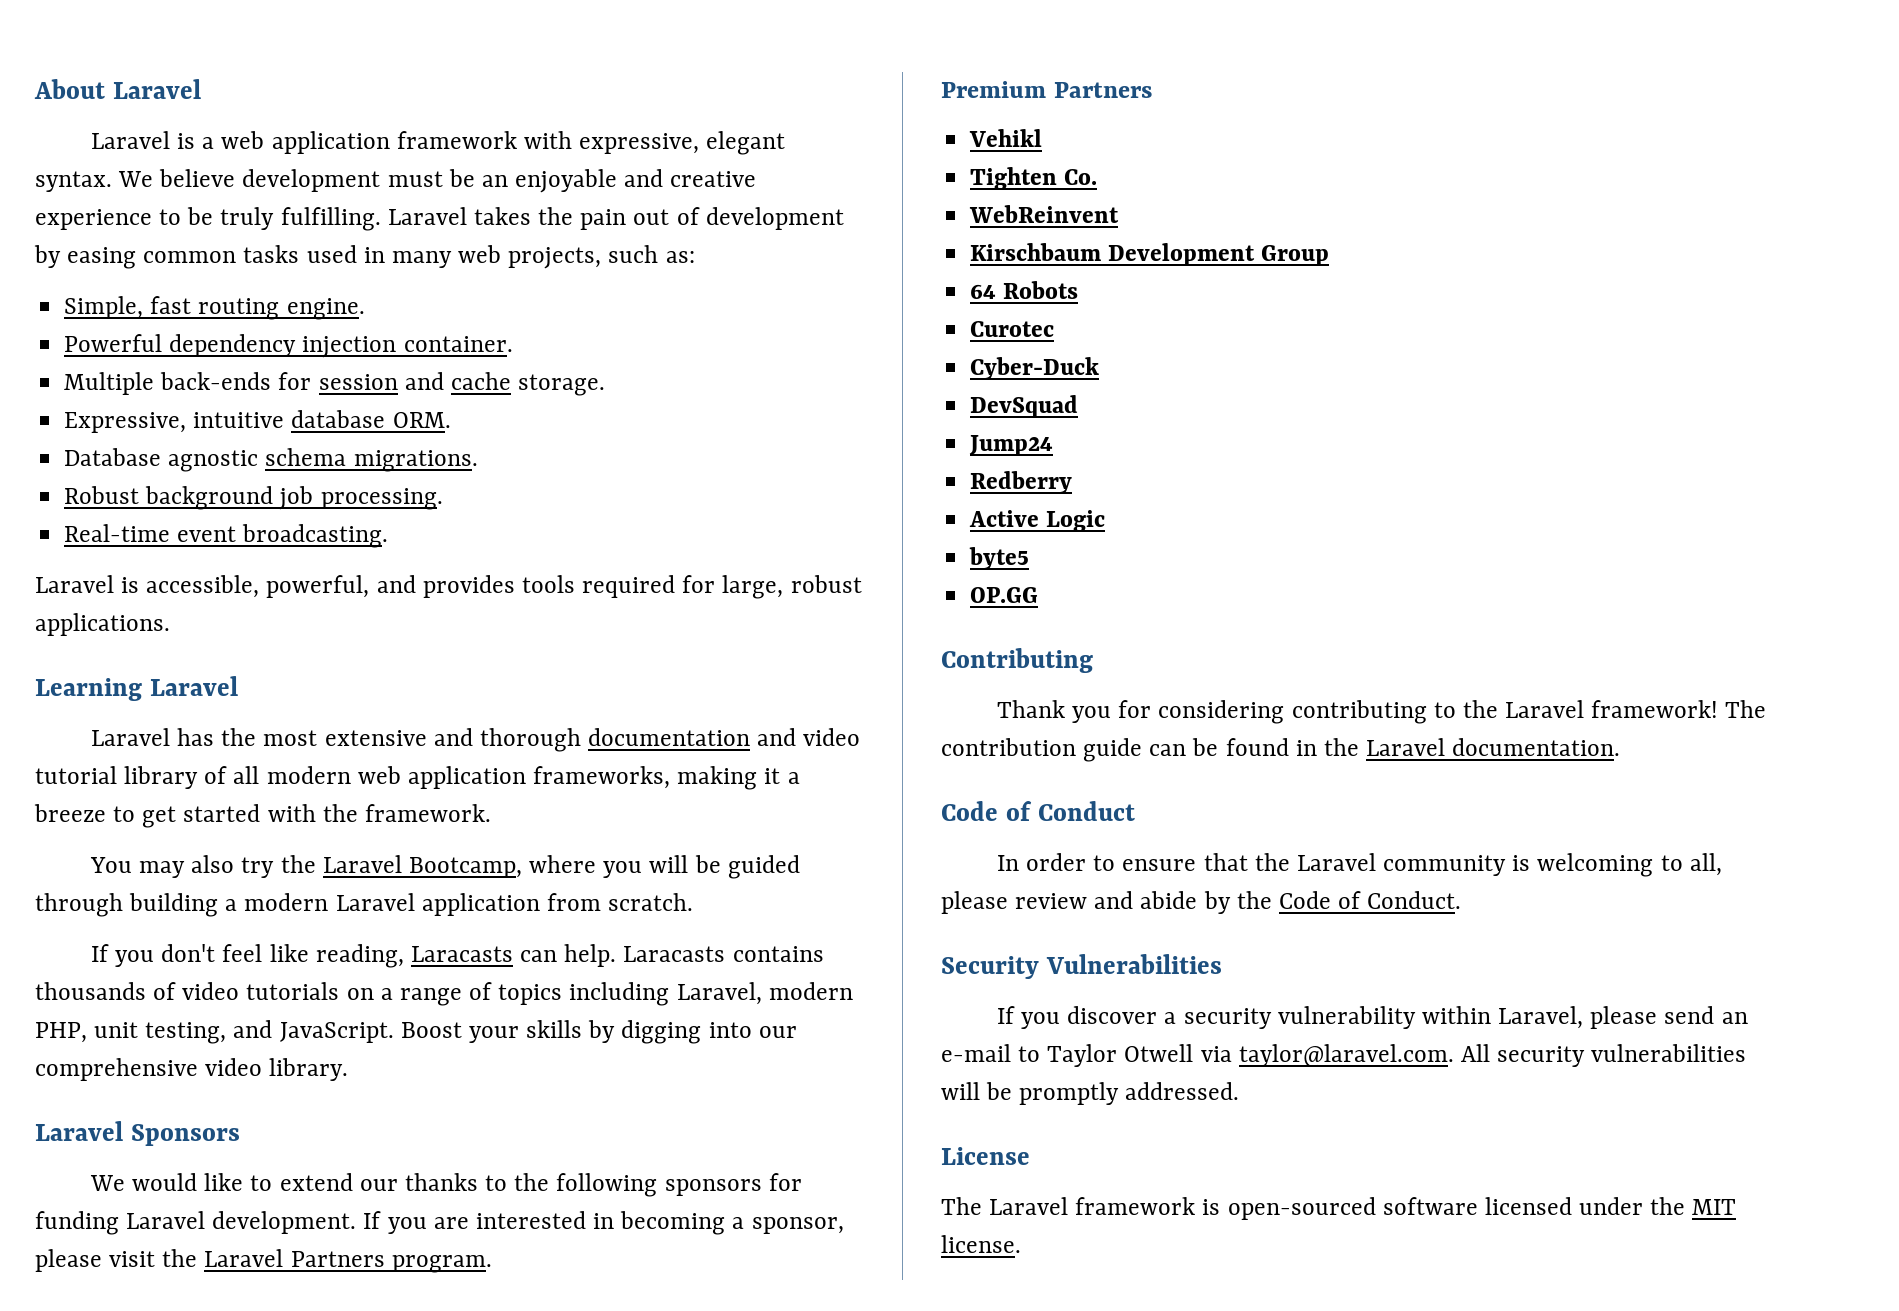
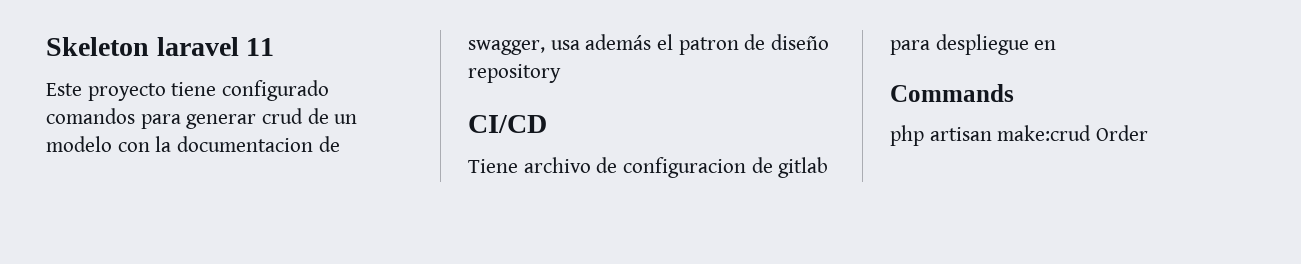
- About Laravel
- Laravel is a web application framework with expressive, elegant syntax. We believe development must be an enjoyable and creative experience to be truly fulfilling. Laravel takes the pain out of development by easing common tasks used in many web projects, such as:
- Simple, fast routing engine.
- Powerful dependency injection container.
- Multiple back-ends for session and cache storage.
- Expressive, intuitive database ORM.
- Database agnostic schema migrations.
- Robust background job processing.
- Real-time event broadcasting.
- Laravel is accessible, powerful, and provides tools required for large, robust applications.
- Learning Laravel
- Laravel has the most extensive and thorough documentation and video tutorial library of all modern web application frameworks, making it a breeze to get started with the framework.
- You may also try the Laravel Bootcamp, where you will be guided through building a modern Laravel application from scratch.
- If you don't feel like reading, Laracasts can help. Laracasts contains thousands of video tutorials on a range of topics including Laravel, modern PHP, unit testing, and JavaScript. Boost your skills by digging into our comprehensive video library.
- Laravel Sponsors
- We would like to extend our thanks to the following sponsors for funding Laravel development. If you are interested in becoming a sponsor, please visit the Laravel Partners program.
- Premium Partners
- Vehikl
- Tighten Co.
- WebReinvent
- Kirschbaum Development Group
- 64 Robots
- Curotec
- Cyber-Duck
- DevSquad
- Jump24
- Redberry
- Active Logic
- byte5
- OP.GG
- Contributing
- Thank you for considering contributing to the Laravel framework! The contribution guide can be found in the Laravel documentation.
- Code of Conduct
- In order to ensure that the Laravel community is welcoming to all, please review and abide by the Code of Conduct.
- Security Vulnerabilities
- If you discover a security vulnerability within Laravel, please send an e-mail to Taylor Otwell via taylor@laravel.com. All security vulnerabilities will be promptly addressed.
- License
- The Laravel framework is open-sourced software licensed under the MIT license.
+ Skeleton laravel 11
+ Este proyecto tiene configurado comandos para generar crud de un modelo con la documentacion de swagger, usa además el patron de diseño repository
+ CI/CD
+ Tiene archivo de configuracion de gitlab para despliegue en
+ Commands
+ php artisan make:crud Order

